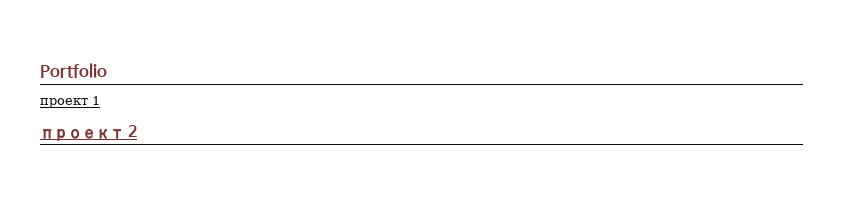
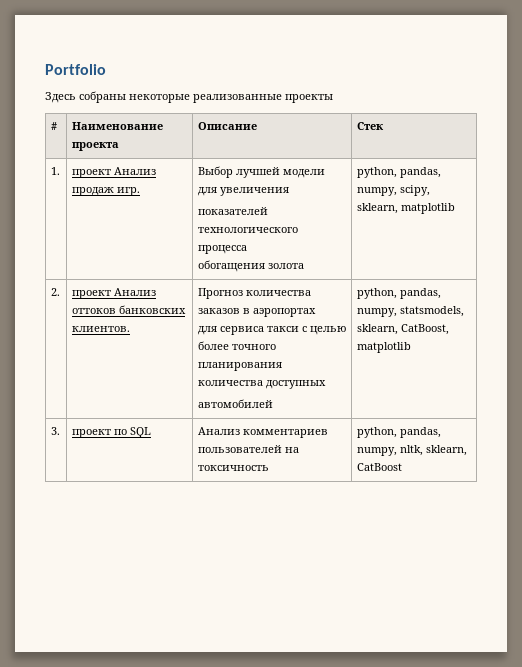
- проект 1
- проект 2
+ Здесь собраны некоторые реализованные проекты
+ # | Наименование проекта | Описание | Стек
+ 1. | проект Анализ продаж игр. | Выбор лучшей модели для увеличения
+ показателей технологического процесса
+ обогащения золота | python, pandas, numpy, scipy, sklearn, matplotlib
+ 2. | проект Анализ оттоков банковских клиентов. | Прогноз количества заказов в аэропортах
+ для сервиса такси с целью более точного планирования количества доступных
+ автомобилей | python, pandas, numpy, statsmodels, sklearn, CatBoost, matplotlib
+ 3. | проект по SQL | Анализ комментариев пользователей на токсичность | python, pandas, numpy, nltk, sklearn, CatBoost

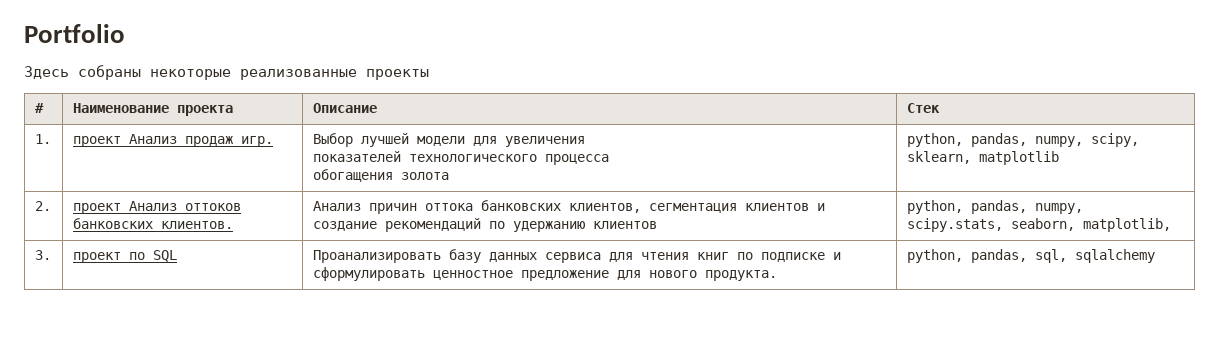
- 2. | проект Анализ оттоков банковских клиентов. | Прогноз количества заказов в аэропортах
- для сервиса такси с целью более точного планирования количества доступных
- автомобилей | python, pandas, numpy, statsmodels, sklearn, CatBoost, matplotlib
+ 2. | проект Анализ оттоков банковских клиентов. | Анализ причин оттока банковских клиентов, сегментация клиентов и создание рекомендаций по удержанию клиентов | python, pandas, numpy, scipy.stats, seaborn, matplotlib,
- 3. | проект по SQL | Анализ комментариев пользователей на токсичность | python, pandas, numpy, nltk, sklearn, CatBoost
+ 3. | проект по SQL | Проанализировать базу данных сервиса для чтения книг по подписке и сформулировать ценностное предложение для нового продукта. | python, pandas, sql, sqlalchemy

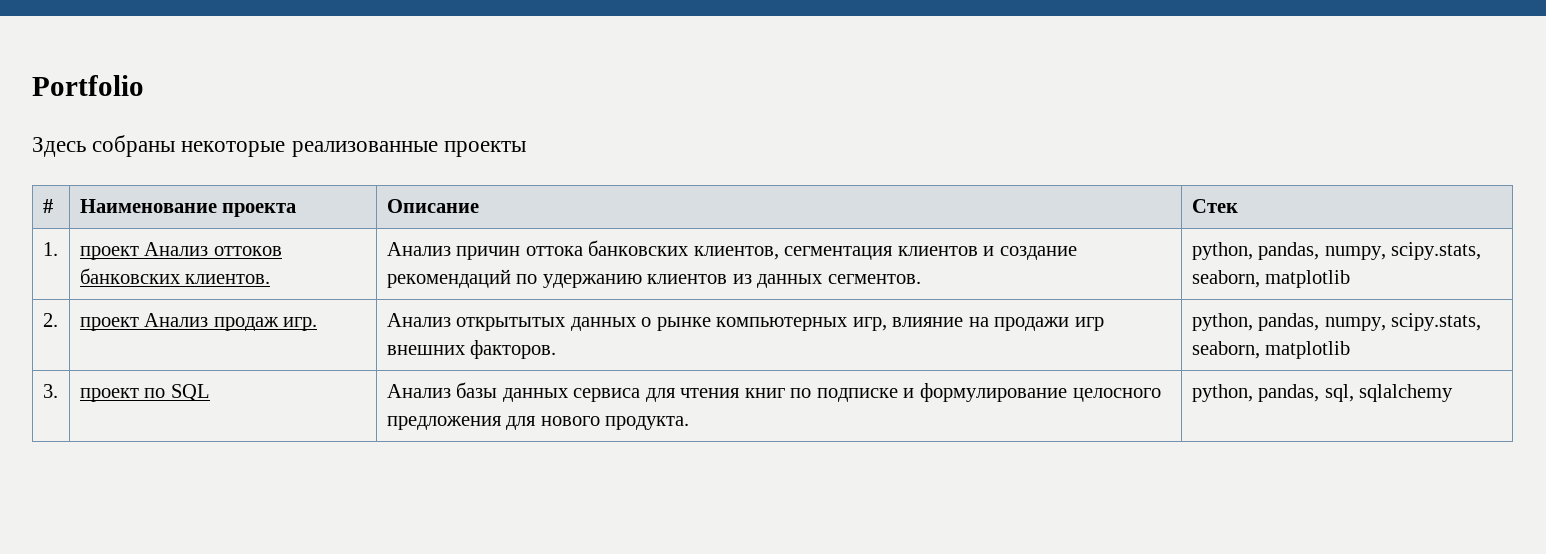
- 1. | проект Анализ продаж игр. | Выбор лучшей модели для увеличения
- показателей технологического процесса
- обогащения золота | python, pandas, numpy, scipy, sklearn, matplotlib
- 2. | проект Анализ оттоков банковских клиентов. | Анализ причин оттока банковских клиентов, сегментация клиентов и создание рекомендаций по удержанию клиентов | python, pandas, numpy, scipy.stats, seaborn, matplotlib,
+ 1. | проект Анализ оттоков банковских клиентов. | Анализ причин оттока банковских клиентов, сегментация клиентов и создание рекомендаций по удержанию клиентов из данных сегментов. | python, pandas, numpy, scipy.stats, seaborn, matplotlib
+ 2. | проект Анализ продаж игр. | Анализ открытытых данных о рынке компьютерных игр, влияние на продажи игр внешних факторов. | python, pandas, numpy, scipy.stats, seaborn, matplotlib
- 3. | проект по SQL | Проанализировать базу данных сервиса для чтения книг по подписке и сформулировать ценностное предложение для нового продукта. | python, pandas, sql, sqlalchemy
+ 3. | проект по SQL | Анализ базы данных сервиса для чтения книг по подписке и формулирование целосного предложения для нового продукта. | python, pandas, sql, sqlalchemy

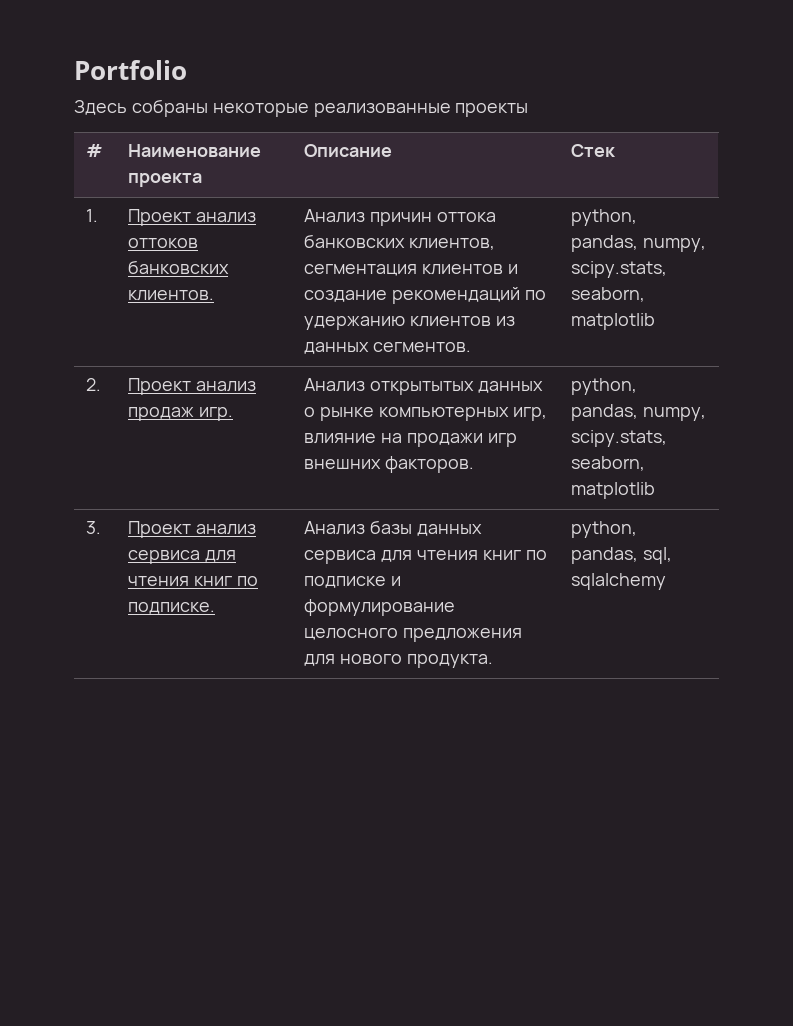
- 1. | проект Анализ оттоков банковских клиентов. | Анализ причин оттока банковских клиентов, сегментация клиентов и создание рекомендаций по удержанию клиентов из данных сегментов. | python, pandas, numpy, scipy.stats, seaborn, matplotlib
+ 1. | Проект анализ оттоков банковских клиентов. | Анализ причин оттока банковских клиентов, сегментация клиентов и создание рекомендаций по удержанию клиентов из данных сегментов. | python, pandas, numpy, scipy.stats, seaborn, matplotlib
- 2. | проект Анализ продаж игр. | Анализ открытытых данных о рынке компьютерных игр, влияние на продажи игр внешних факторов. | python, pandas, numpy, scipy.stats, seaborn, matplotlib
+ 2. | Проект анализ продаж игр. | Анализ открытытых данных о рынке компьютерных игр, влияние на продажи игр внешних факторов. | python, pandas, numpy, scipy.stats, seaborn, matplotlib
- 3. | проект по SQL | Анализ базы данных сервиса для чтения книг по подписке и формулирование целосного предложения для нового продукта. | python, pandas, sql, sqlalchemy
+ 3. | Проект анализ сервиса для чтения книг по подписке. | Анализ базы данных сервиса для чтения книг по подписке и формулирование целосного предложения для нового продукта. | python, pandas, sql, sqlalchemy

